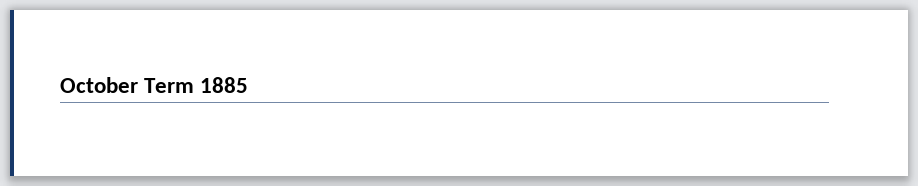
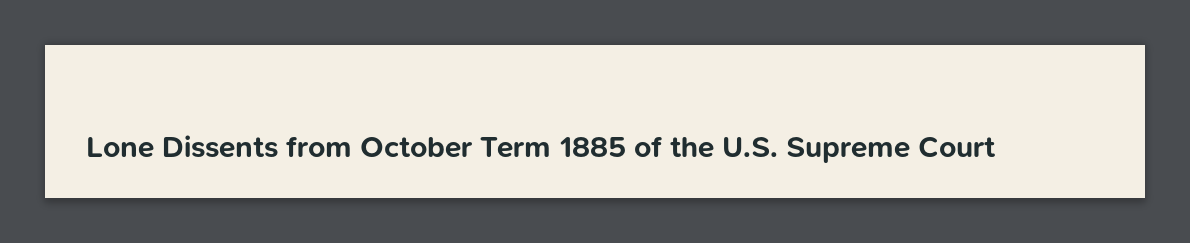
- October Term 1885
+ Lone Dissents from October Term 1885 of the U.S. Supreme Court

